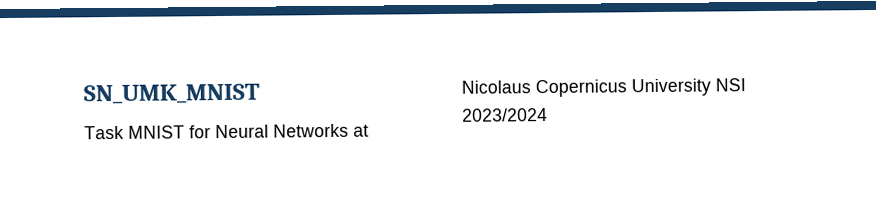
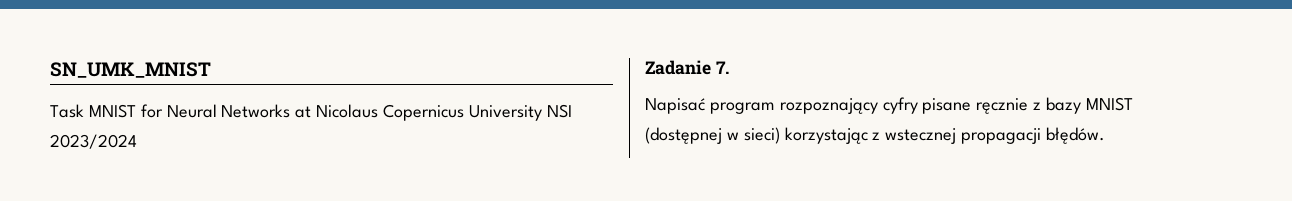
+ Zadanie 7.
+ Napisać program rozpoznający cyfry pisane ręcznie z bazy MNIST (dostępnej w sieci) korzystając z wstecznej propagacji błędów.

